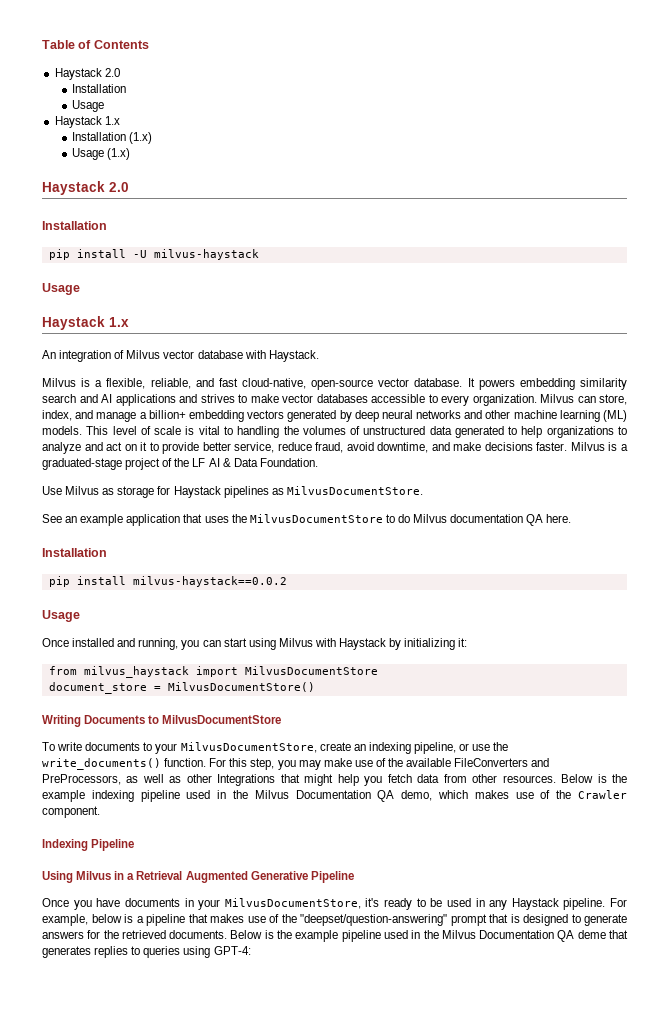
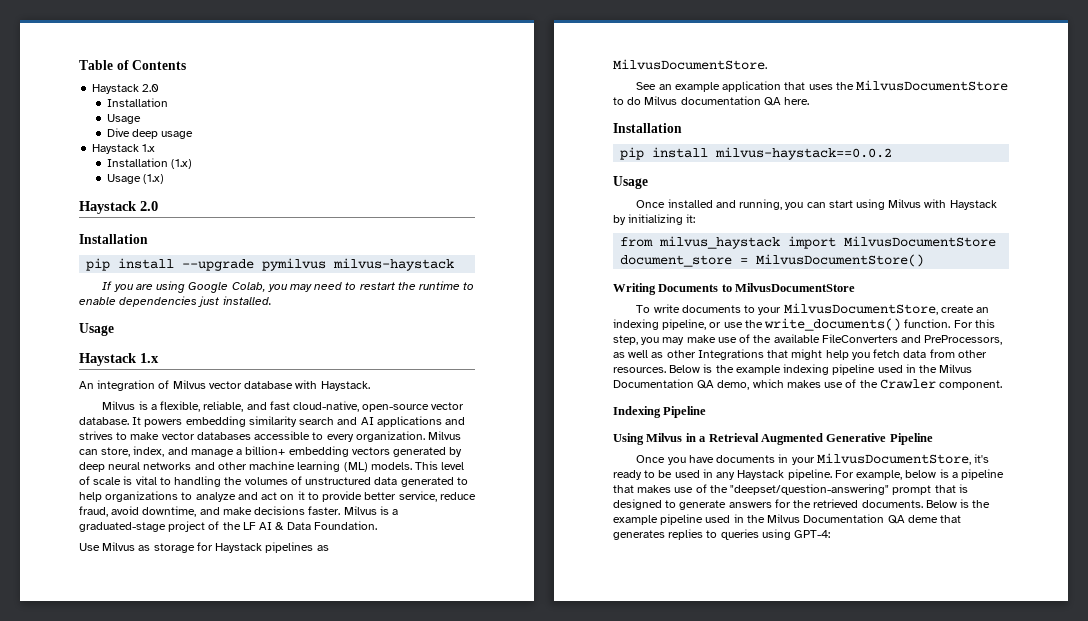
+ Dive deep usage
- pip install -U milvus-haystack
+ pip install --upgrade pymilvus milvus-haystack
+ If you are using Google Colab, you may need to restart the runtime to enable dependencies just installed.

